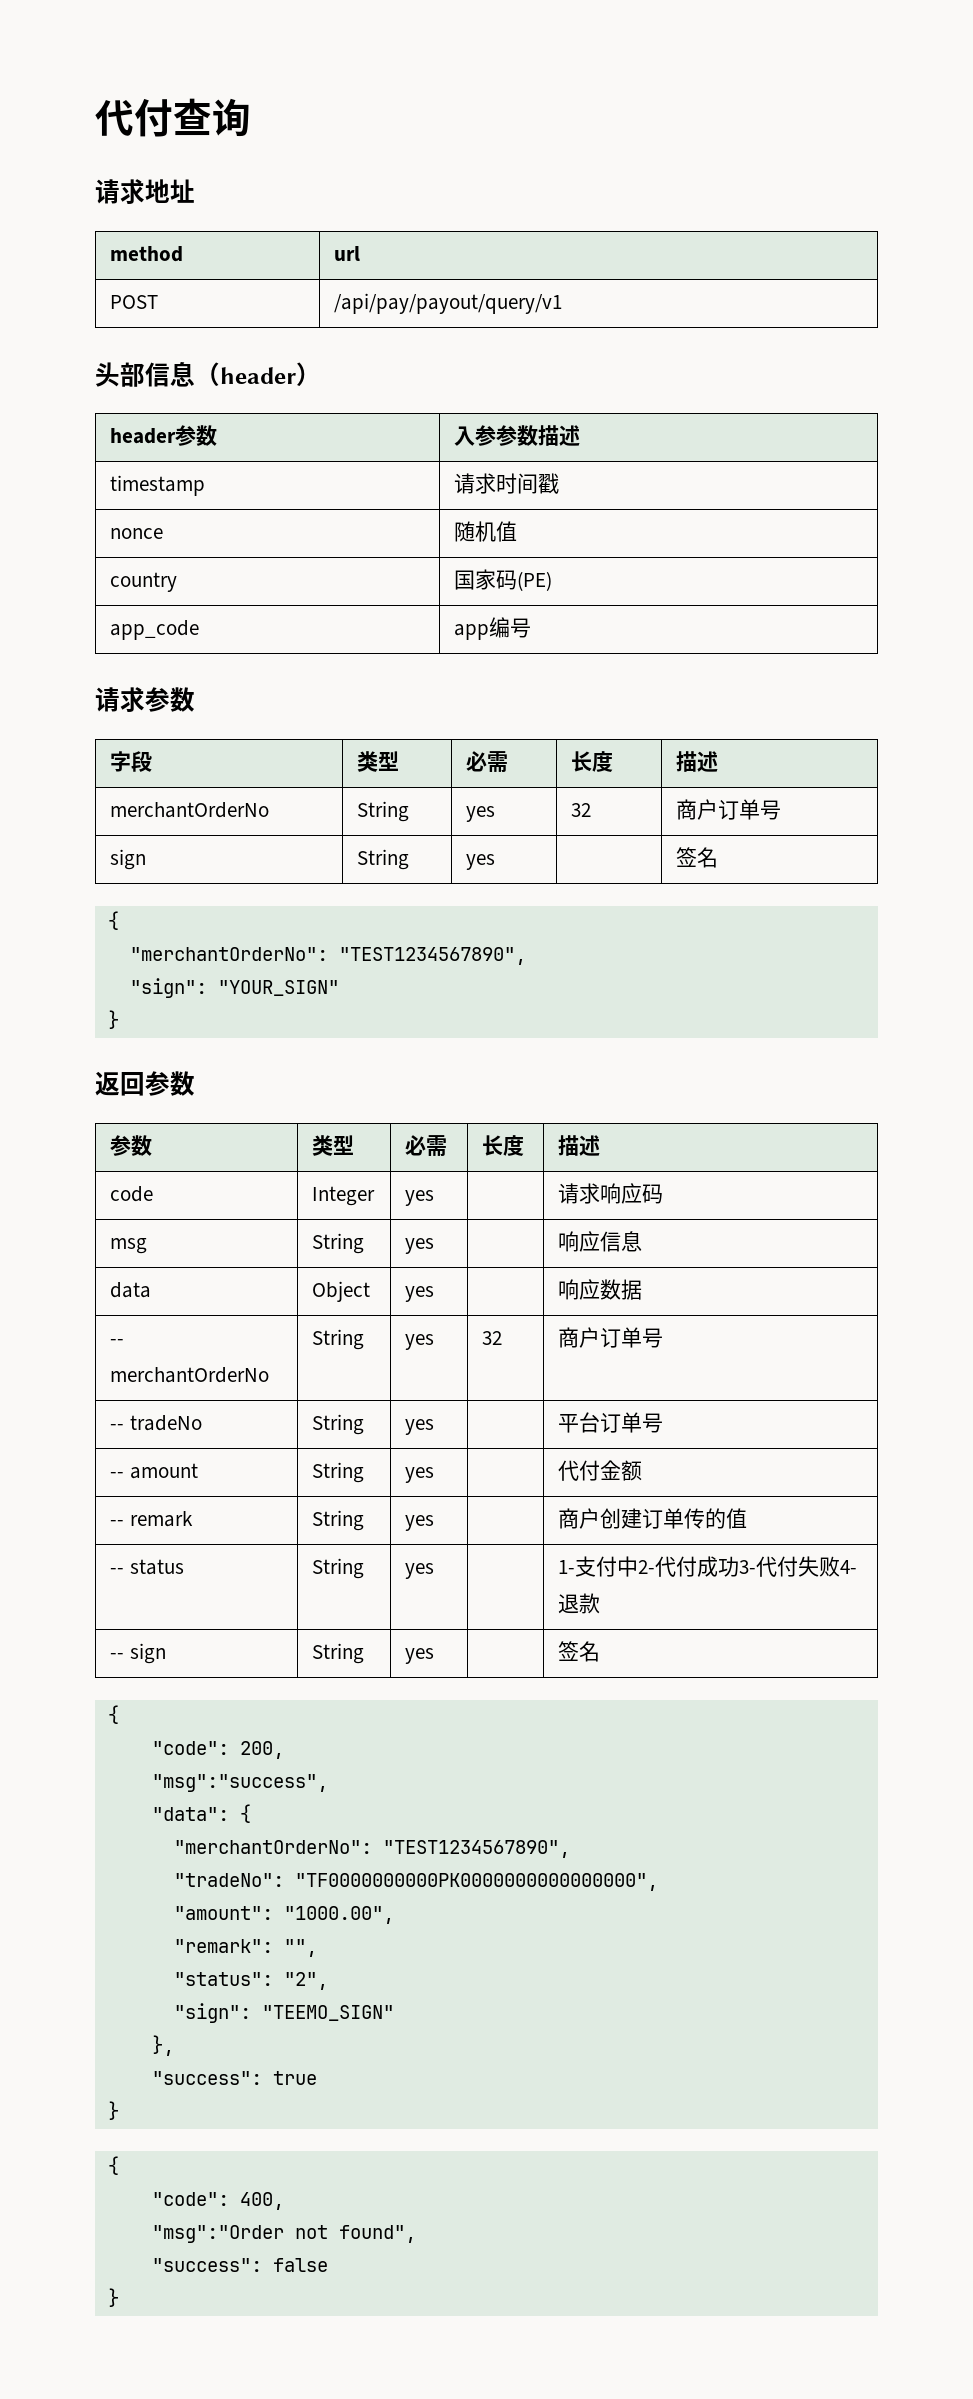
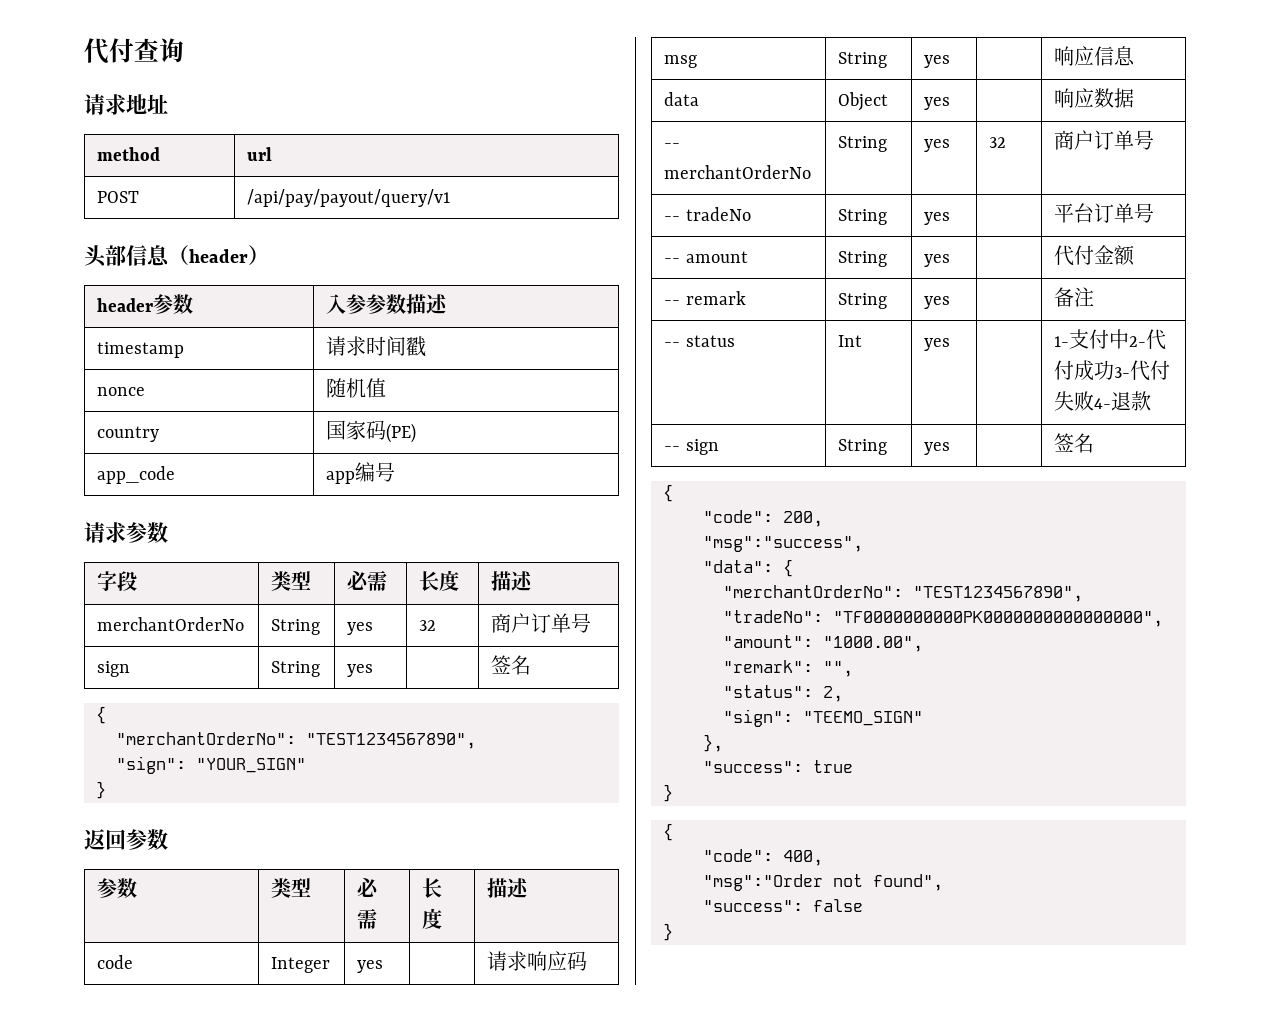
- -- remark | String | yes | | 商户创建订单传的值
+ -- remark | String | yes | | 备注
- -- status | String | yes | | 1-支付中2-代付成功3-代付失败4-退款
+ -- status | Int | yes | | 1-支付中2-代付成功3-代付失败4-退款
- "status": "2",
+ "status": 2,

